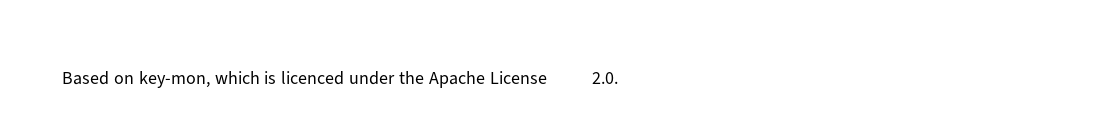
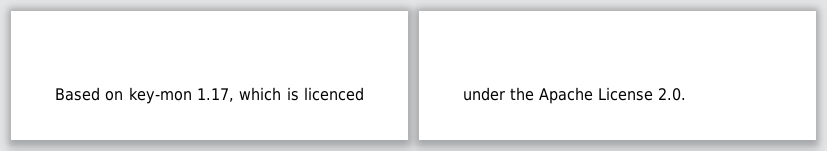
- Based on key-mon, which is licenced under the Apache License 2.0.
+ Based on key-mon 1.17, which is licenced under the Apache License 2.0.

